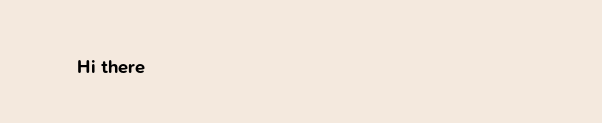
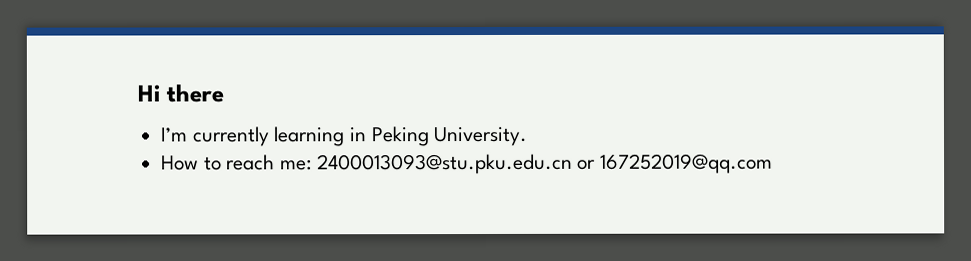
+ I’m currently learning in Peking University.
+ How to reach me: 2400013093@stu.pku.edu.cn or 167252019@qq.com

